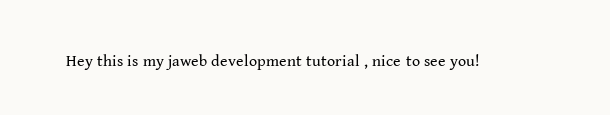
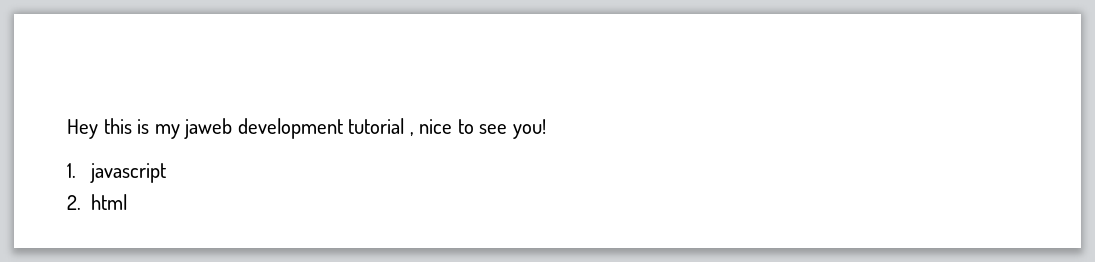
+ 1. javascript
+ 2. html

